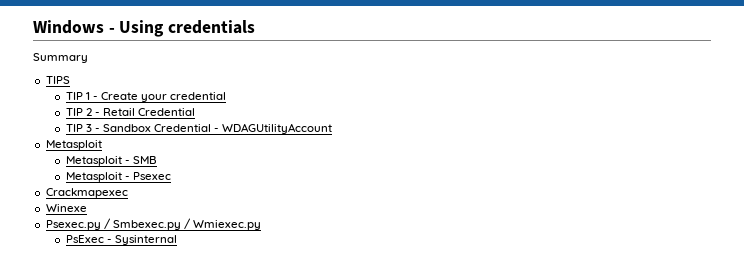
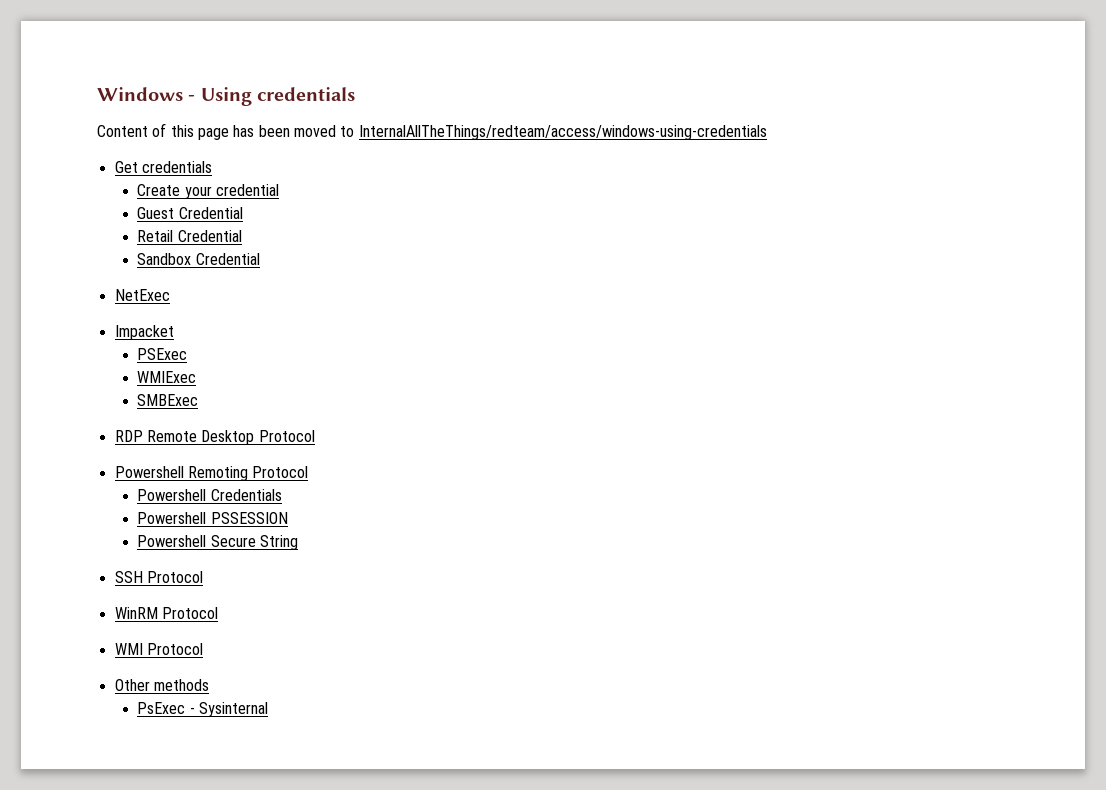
- Summary
- TIPS
- TIP 1 - Create your credential
+ Content of this page has been moved to InternalAllTheThings/redteam/access/windows-using-credentials
+ Get credentials
+ Create your credential
- TIP 2 - Retail Credential
+ Guest Credential
+ Retail Credential
- TIP 3 - Sandbox Credential - WDAGUtilityAccount
- Metasploit
- Metasploit - SMB
- Metasploit - Psexec
- Crackmapexec
- Winexe
- Psexec.py / Smbexec.py / Wmiexec.py
+ Sandbox Credential
+ NetExec
+ Impacket
+ PSExec
+ WMIExec
+ SMBExec
+ RDP Remote Desktop Protocol
+ Powershell Remoting Protocol
+ Powershell Credentials
+ Powershell PSSESSION
+ Powershell Secure String
+ SSH Protocol
+ WinRM Protocol
+ WMI Protocol
+ Other methods

